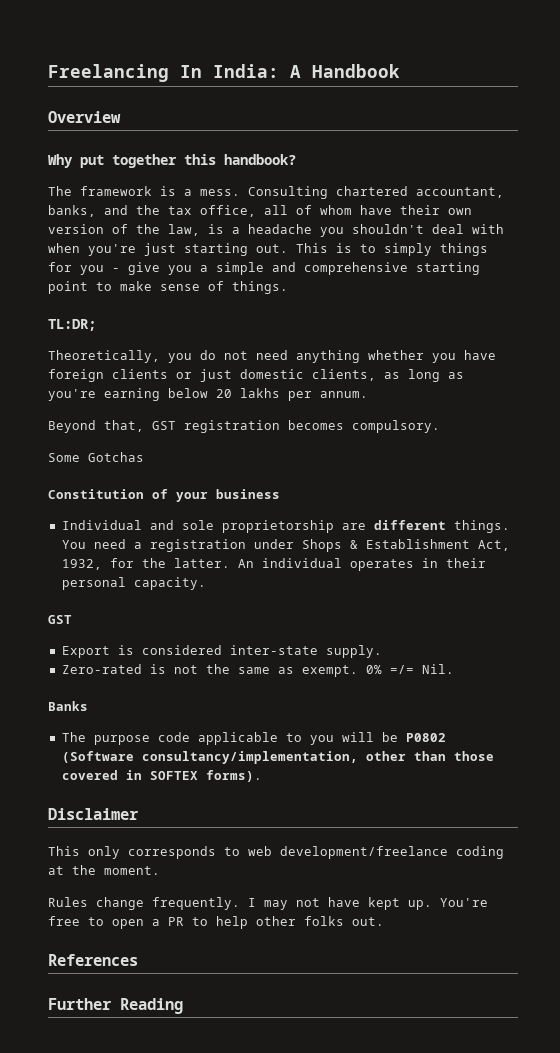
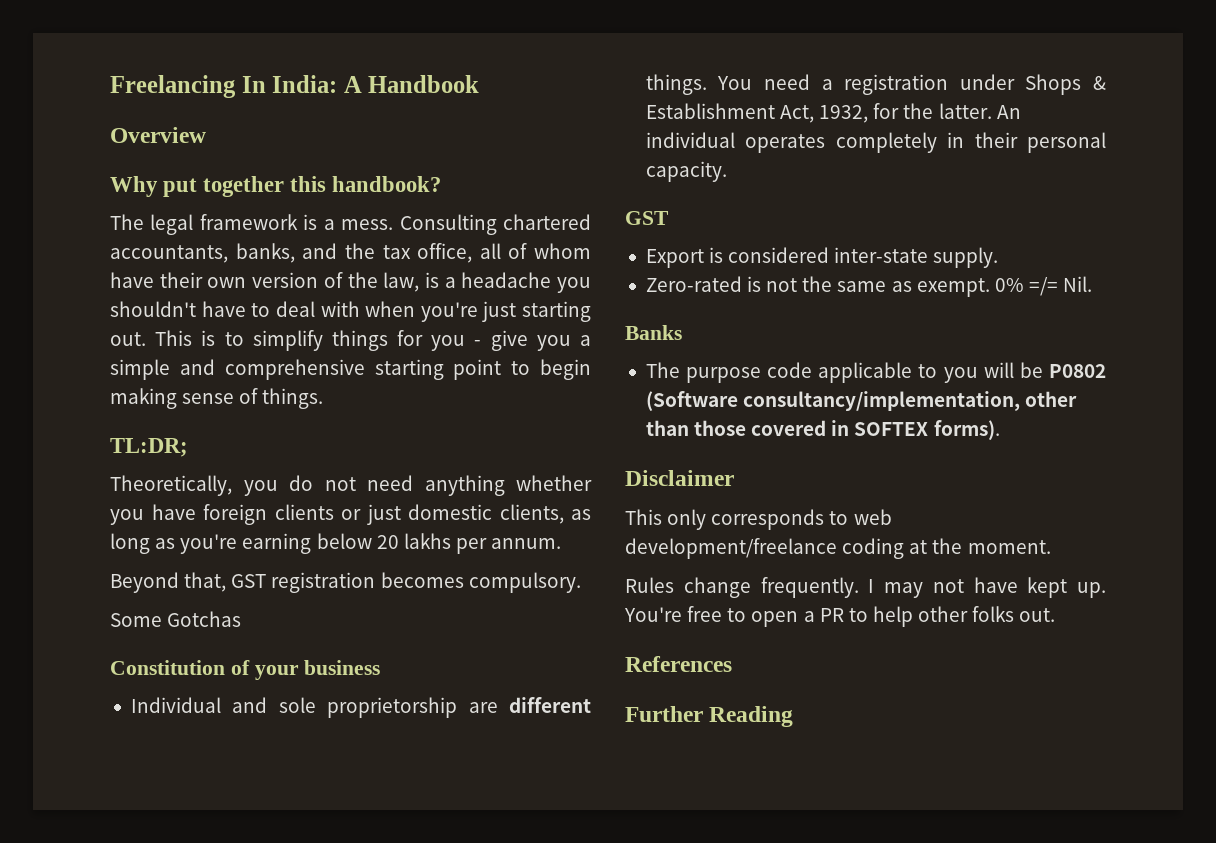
- The framework is a mess.
+ The legal framework is a mess.
- Consulting chartered accountant, banks, and the tax office, all of whom have their own version of the law, is a headache you shouldn't deal with when you're just starting out.
+ Consulting chartered accountants, banks, and the tax office, all of whom have their own version of the law, is a headache you shouldn't have to deal with when you're just starting out.
- This is to simply things for you - give you a simple and comprehensive starting point to make sense of things.
+ This is to simplify things for you - give you a simple and comprehensive starting point to begin making sense of things.
- An individual operates in their personal capacity.
+ An individual operates completely in their personal capacity.

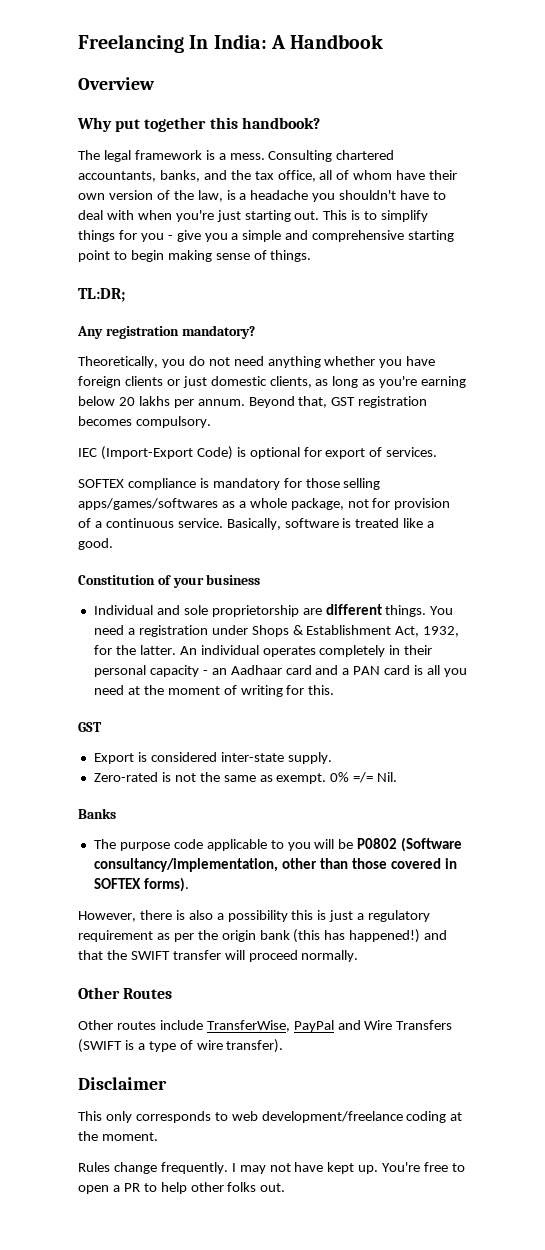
+ Any registration mandatory?
- Theoretically, you do not need anything whether you have foreign clients or just domestic clients, as long as you're earning below 20 lakhs per annum.
- Beyond that, GST registration becomes compulsory.
+ Theoretically, you do not need anything whether you have foreign clients or just domestic clients, as long as you're earning below 20 lakhs per annum. Beyond that, GST registration becomes compulsory.
- Some Gotchas
+ IEC (Import-Export Code) is optional for export of services.
+ SOFTEX compliance is mandatory for those selling apps/games/softwares as a whole package, not for provision of a continuous service. Basically, software is treated like a good.
- An individual operates completely in their personal capacity.
+ An individual operates completely in their personal capacity - an Aadhaar card and a PAN card is all you need at the moment of writing for this.
+ However, there is also a possibility this is just a regulatory requirement as per the origin bank (this has happened!) and that the SWIFT transfer will proceed normally.
+ Other Routes
+ Other routes include TransferWise, PayPal and Wire Transfers (SWIFT is a type of wire transfer).
- References
- Further Reading

